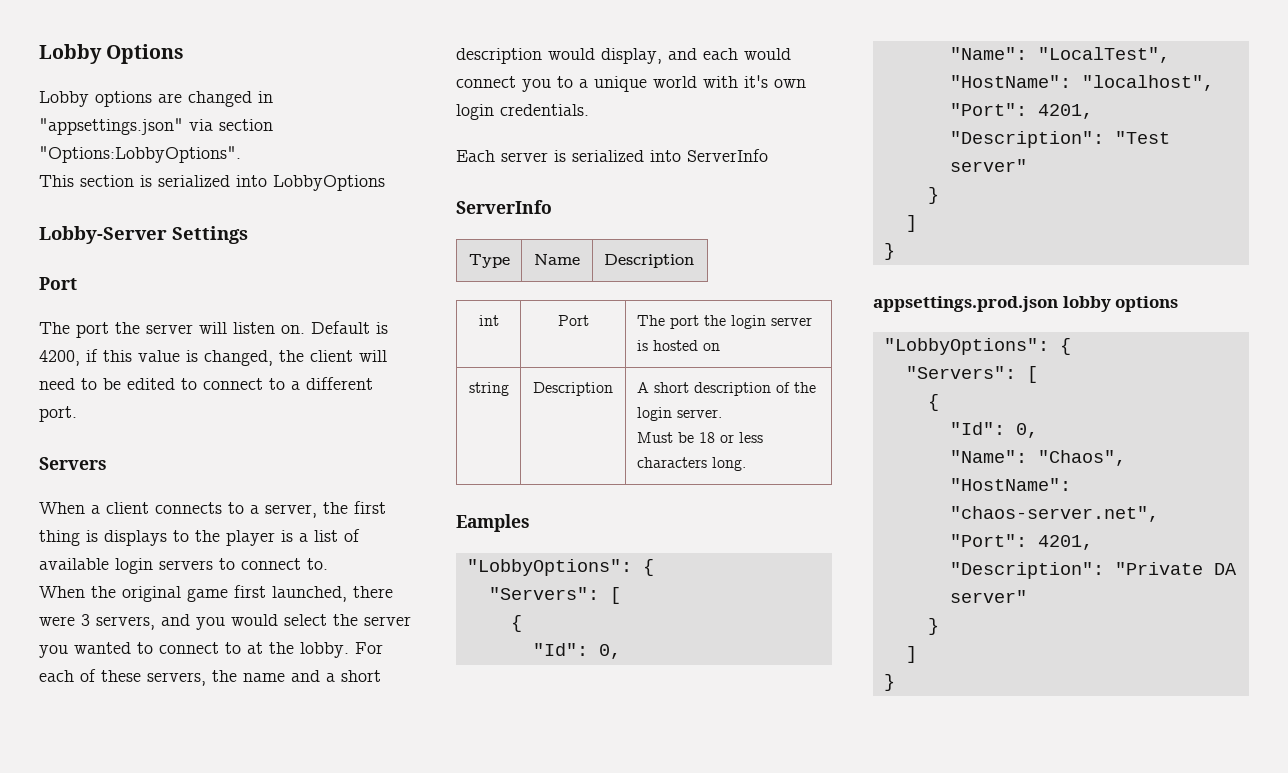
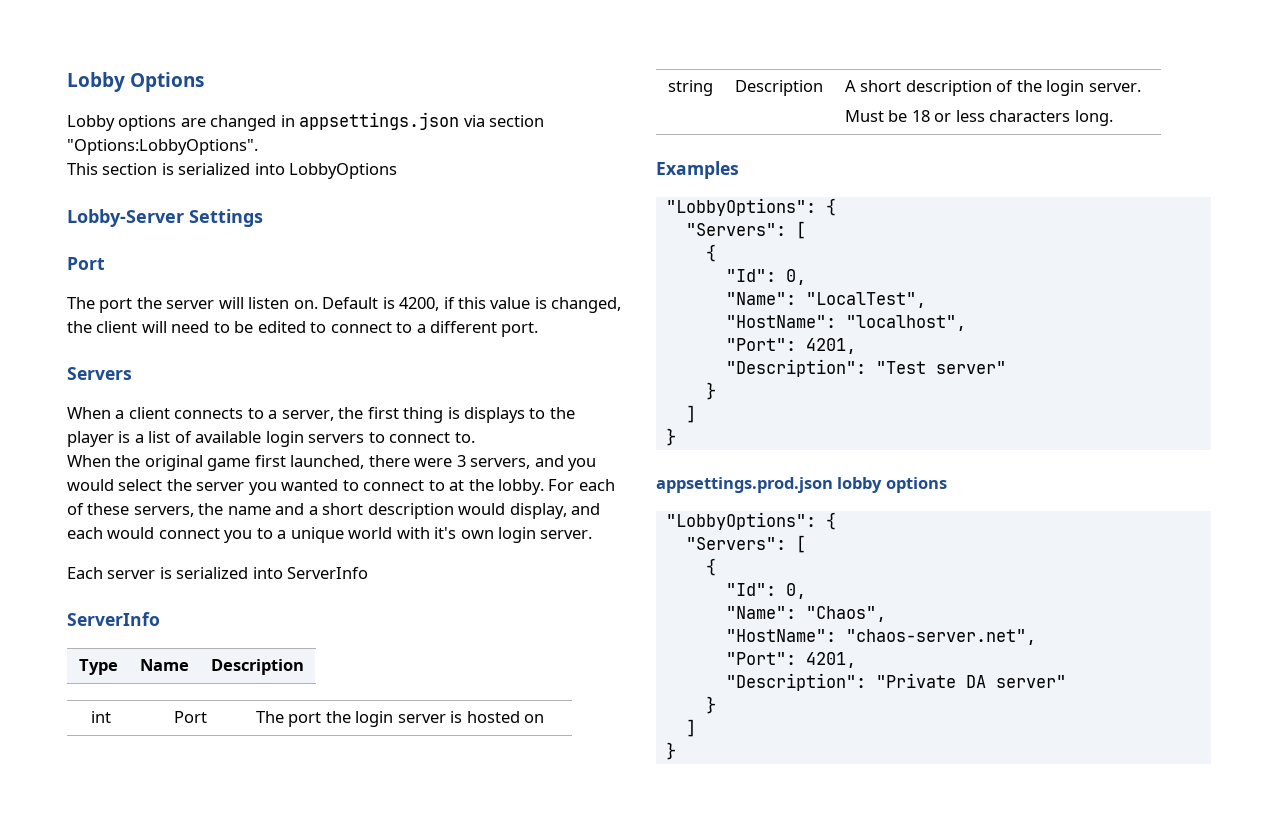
- Lobby options are changed in "appsettings.json" via section "Options:LobbyOptions".
+ Lobby options are changed in appsettings.json via section "Options:LobbyOptions".
- For each of these servers, the name and a short description would display, and each would connect you to a unique world with it's own login credentials.
+ For each of these servers, the name and a short description would display, and each would connect you to a unique world with it's own login server.
- Eamples
+ Examples

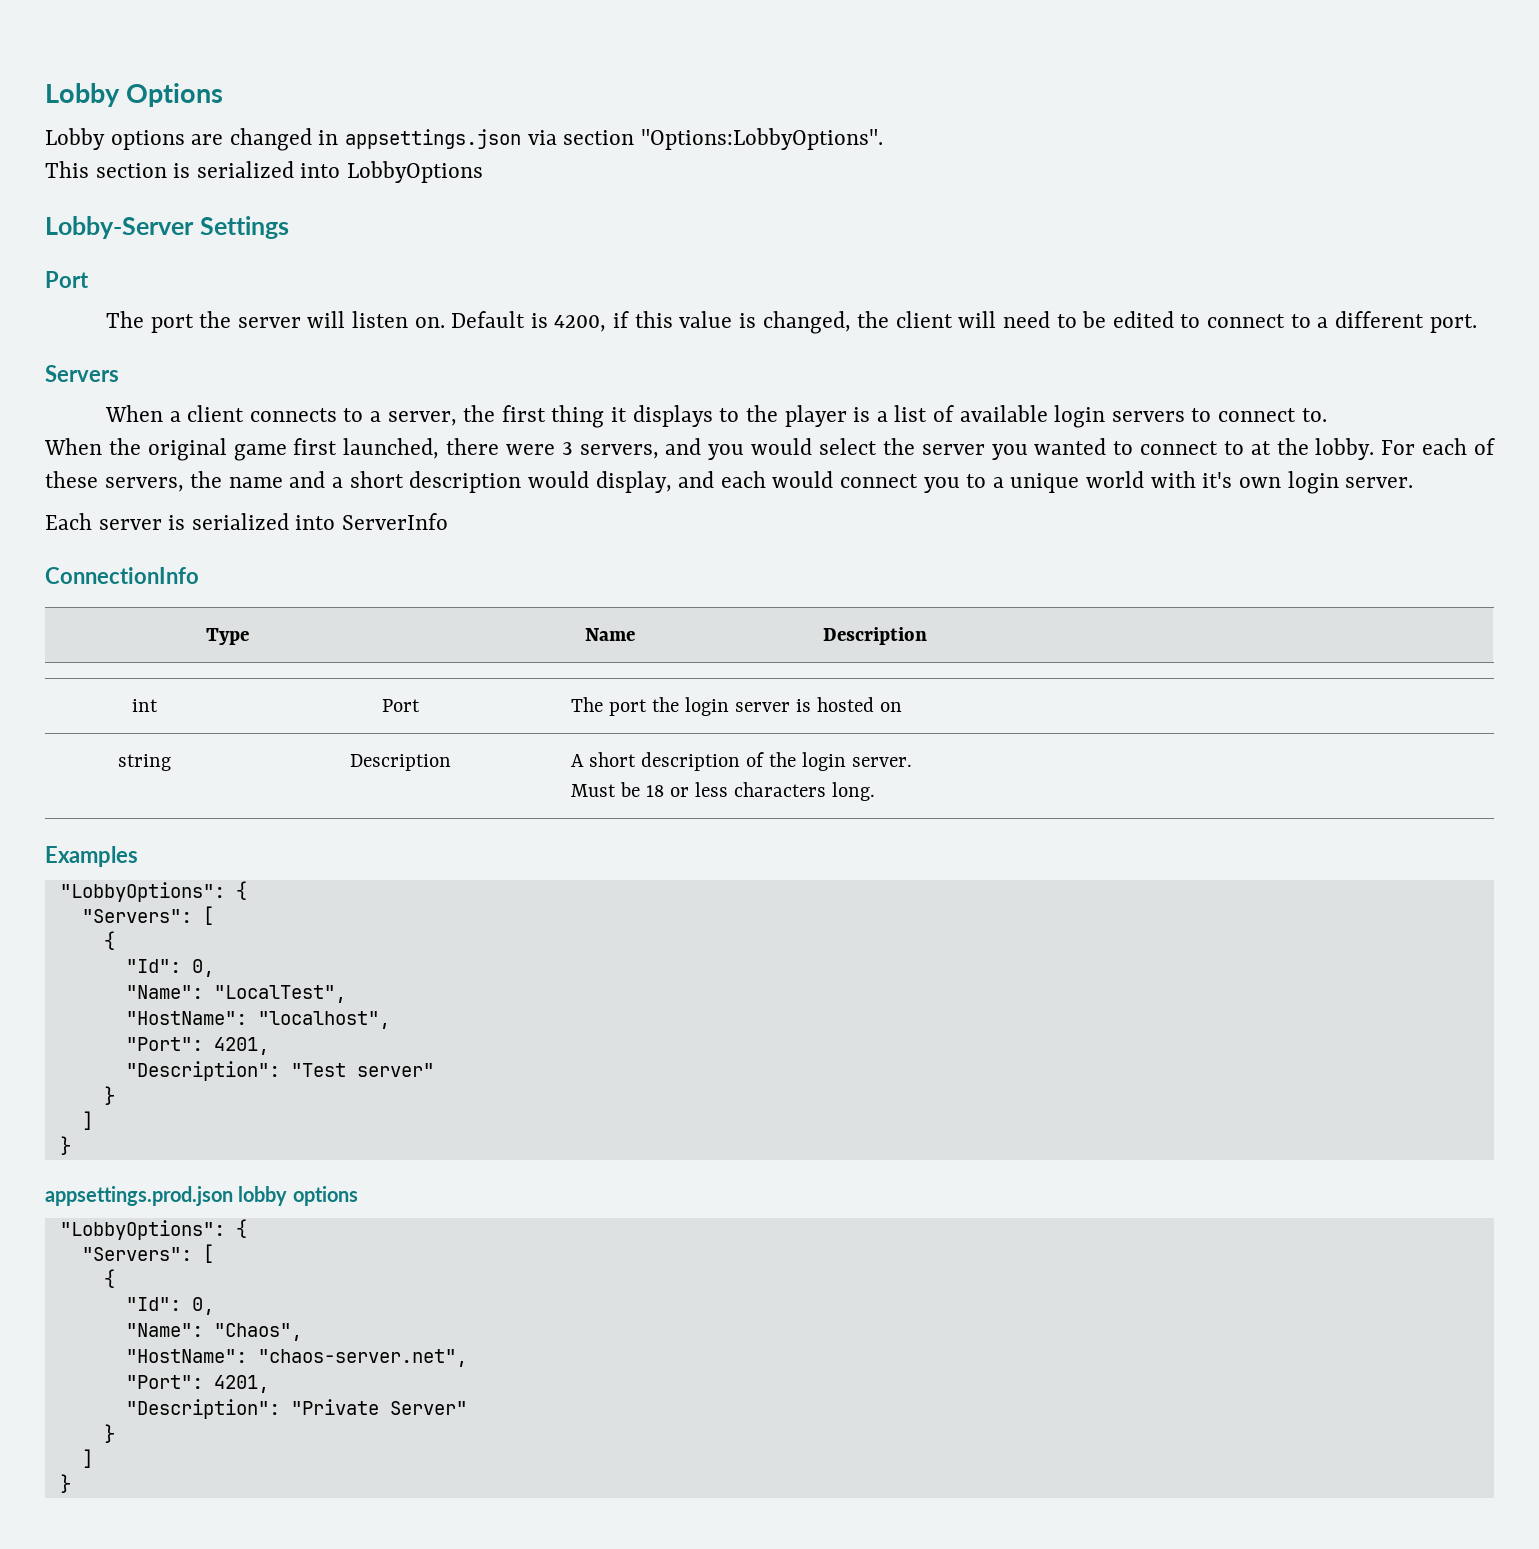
- When a client connects to a server, the first thing is displays to the player is a list of available login servers to connect to.
+ When a client connects to a server, the first thing it displays to the player is a list of available login servers to connect to.
  Each server is serialized into ServerInfo
- ServerInfo
+ ConnectionInfo
- "Description": "Private DA server"
+ "Description": "Private Server"

